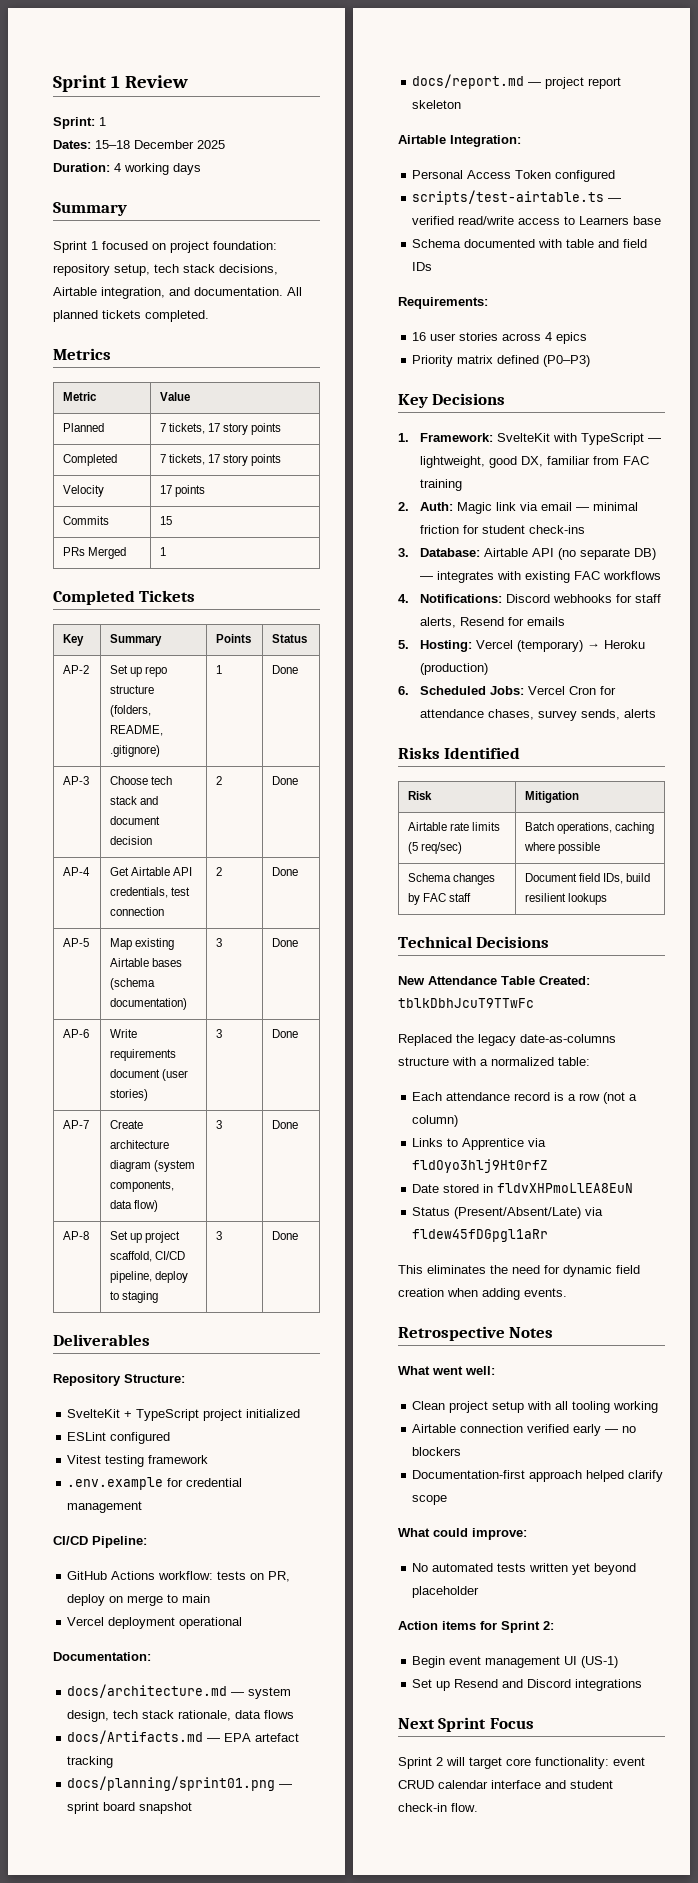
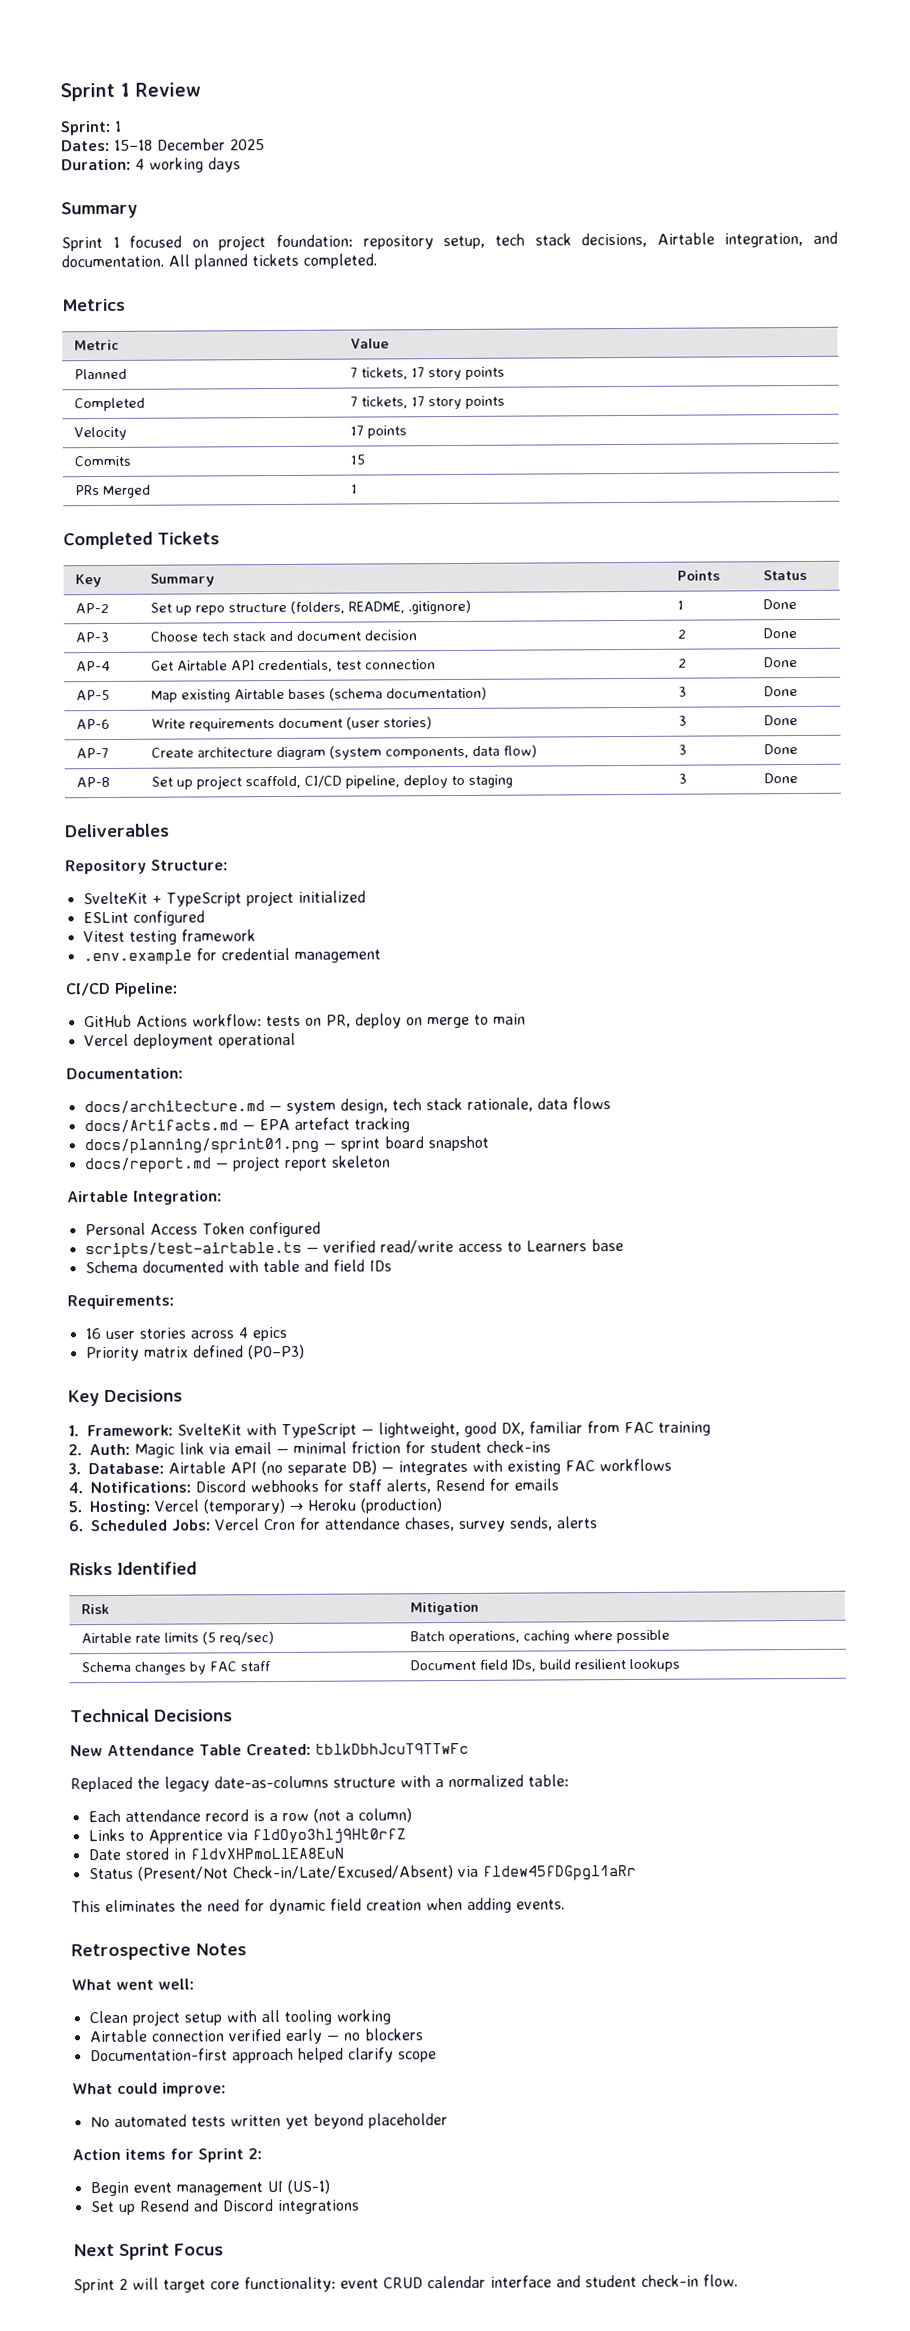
- Status (Present/Absent/Late) via fldew45fDGpgl1aRr
+ Status (Present/Not Check-in/Late/Excused/Absent) via fldew45fDGpgl1aRr

